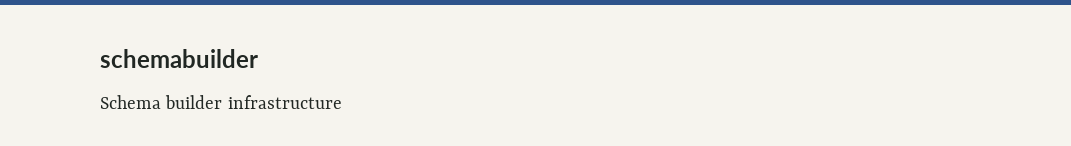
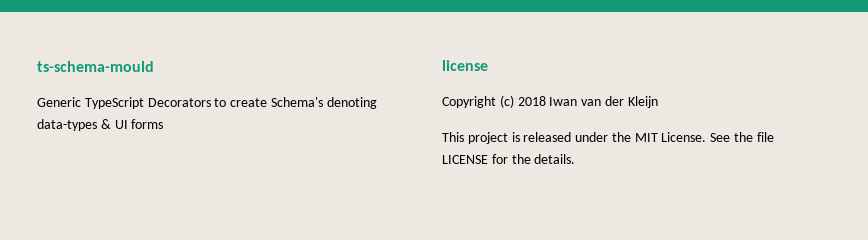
- schemabuilder
- Schema builder infrastructure
+ ts-schema-mould
+ Generic TypeScript Decorators to create Schema's denoting data-types & UI forms
+ license
+ Copyright (c) 2018 Iwan van der Kleijn
+ This project is released under the MIT License. See the file LICENSE for the details.

